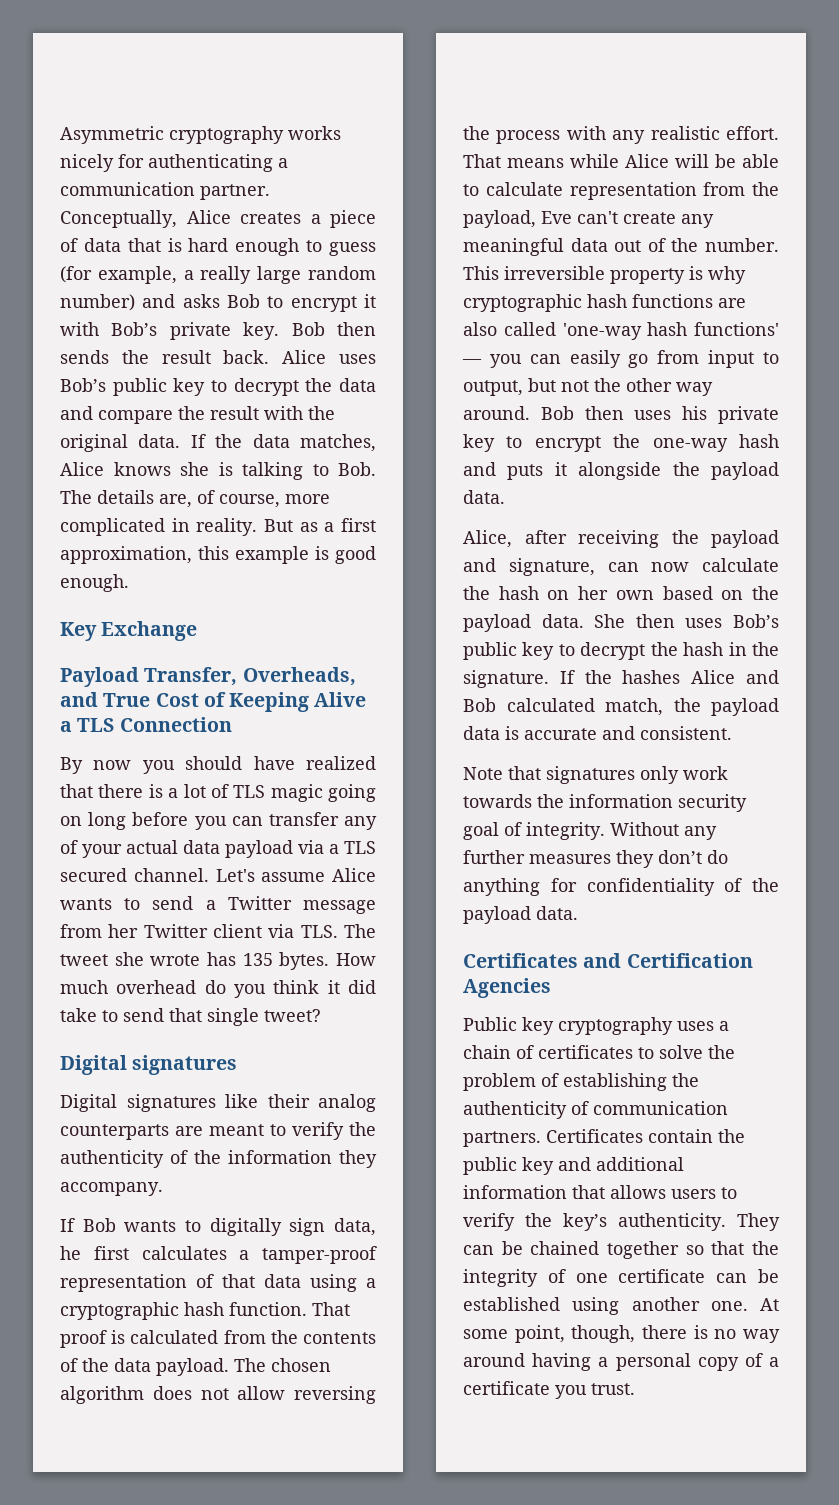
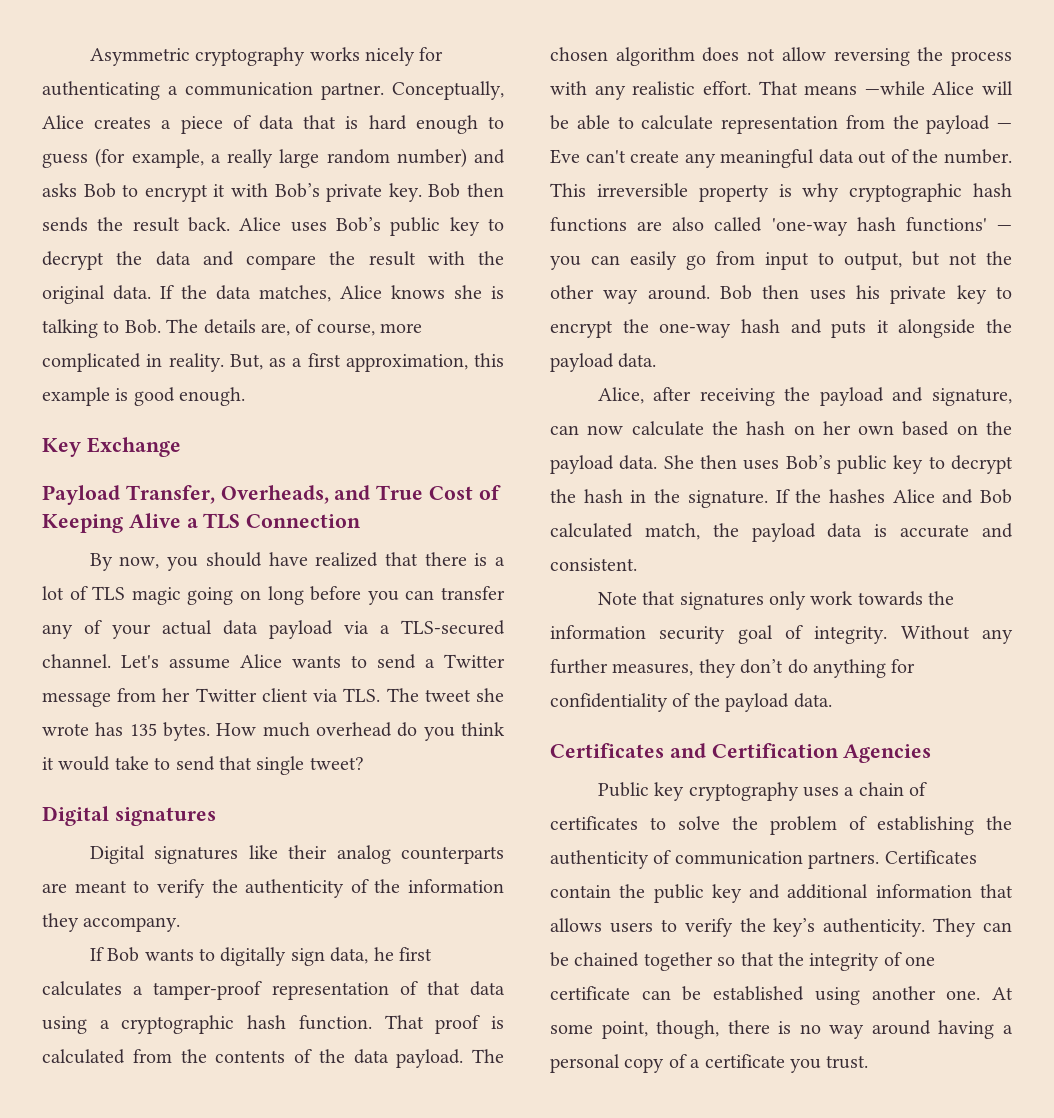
- But as a first approximation, this example is good enough.
+ But, as a first approximation, this example is good enough.
- By now you should have realized that there is a lot of TLS magic going on long before you can transfer any of your actual data payload via a TLS secured channel.
+ By now, you should have realized that there is a lot of TLS magic going on long before you can transfer any of your actual data payload via a TLS-secured channel.
- How much overhead do you think it did take to send that single tweet?
+ How much overhead do you think it would take to send that single tweet?
- That means while Alice will be able to calculate representation from the payload, Eve can't create any meaningful data out of the number.
+ That means —while Alice will be able to calculate representation from the payload — Eve can't create any meaningful data out of the number.
- Without any further measures they don’t do anything for confidentiality of the payload data.
+ Without any further measures, they don’t do anything for confidentiality of the payload data.

